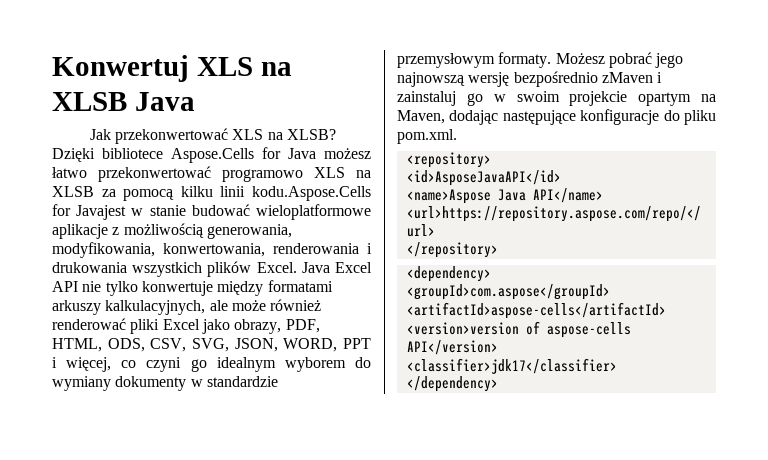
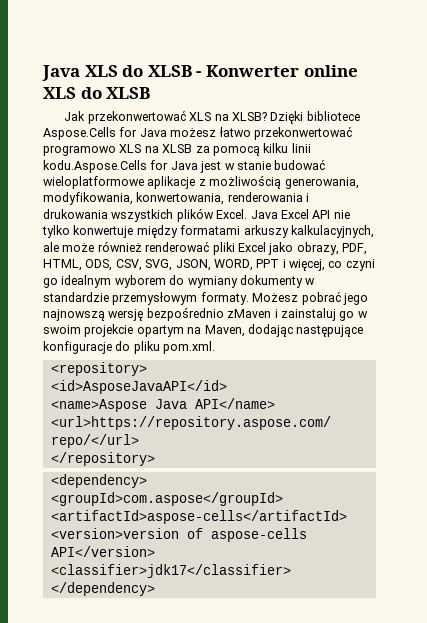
- Konwertuj XLS na XLSB Java
+ Java XLS do XLSB - Konwerter online XLS do XLSB
- Dzięki bibliotece Aspose.Cells for Java możesz łatwo przekonwertować programowo XLS na XLSB za pomocą kilku linii kodu.Aspose.Cells for Javajest w stanie budować wieloplatformowe aplikacje z możliwością generowania, modyfikowania, konwertowania, renderowania i drukowania wszystkich plików Excel.
+ Dzięki bibliotece Aspose.Cells for Java możesz łatwo przekonwertować programowo XLS na XLSB za pomocą kilku linii kodu.Aspose.Cells for Java jest w stanie budować wieloplatformowe aplikacje z możliwością generowania, modyfikowania, konwertowania, renderowania i drukowania wszystkich plików Excel.

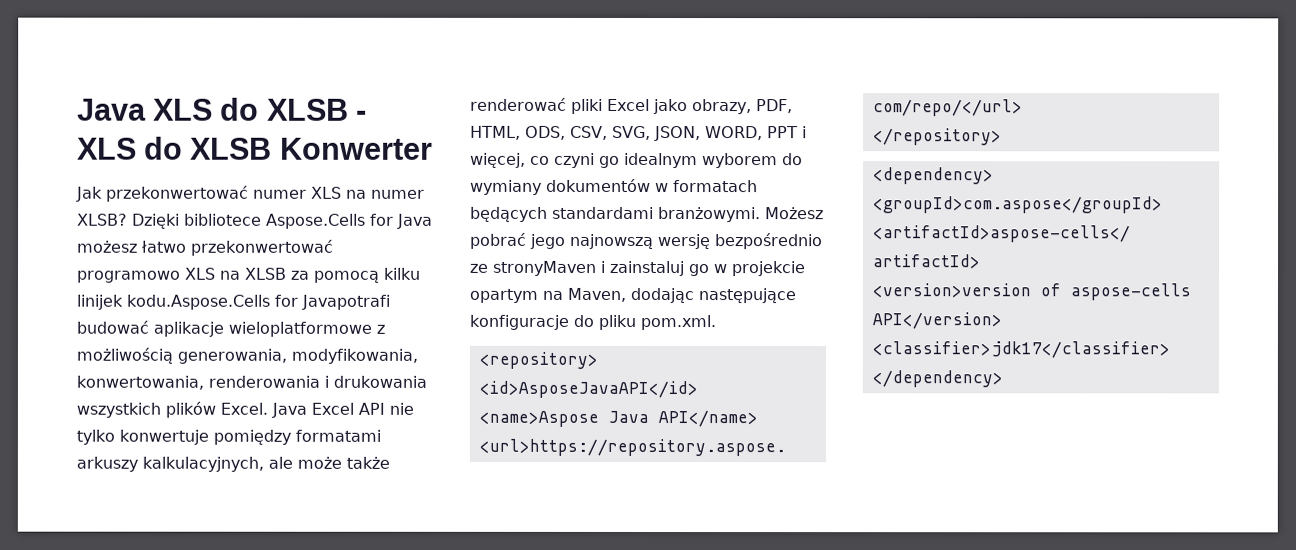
- Java XLS do XLSB - Konwerter online XLS do XLSB
+ Java XLS do XLSB - XLS do XLSB Konwerter
- Jak przekonwertować XLS na XLSB?
+ Jak przekonwertować numer XLS na numer XLSB?
- Dzięki bibliotece Aspose.Cells for Java możesz łatwo przekonwertować programowo XLS na XLSB za pomocą kilku linii kodu.Aspose.Cells for Java jest w stanie budować wieloplatformowe aplikacje z możliwością generowania, modyfikowania, konwertowania, renderowania i drukowania wszystkich plików Excel.
+ Dzięki bibliotece Aspose.Cells for Java możesz łatwo przekonwertować programowo XLS na XLSB za pomocą kilku linijek kodu.Aspose.Cells for Javapotrafi budować aplikacje wieloplatformowe z możliwością generowania, modyfikowania, konwertowania, renderowania i drukowania wszystkich plików Excel.
- Java Excel API nie tylko konwertuje między formatami arkuszy kalkulacyjnych, ale może również renderować pliki Excel jako obrazy, PDF, HTML, ODS, CSV, SVG, JSON, WORD, PPT i więcej, co czyni go idealnym wyborem do wymiany dokumenty w standardzie przemysłowym formaty.
+ Java Excel API nie tylko konwertuje pomiędzy formatami arkuszy kalkulacyjnych, ale może także renderować pliki Excel jako obrazy, PDF, HTML, ODS, CSV, SVG, JSON, WORD, PPT i więcej, co czyni go idealnym wyborem do wymiany dokumentów w formatach będących standardami branżowymi.
- Możesz pobrać jego najnowszą wersję bezpośrednio zMaven i zainstaluj go w swoim projekcie opartym na Maven, dodając następujące konfiguracje do pliku pom.xml.
+ Możesz pobrać jego najnowszą wersję bezpośrednio ze stronyMaven i zainstaluj go w projekcie opartym na Maven, dodając następujące konfiguracje do pliku pom.xml.

